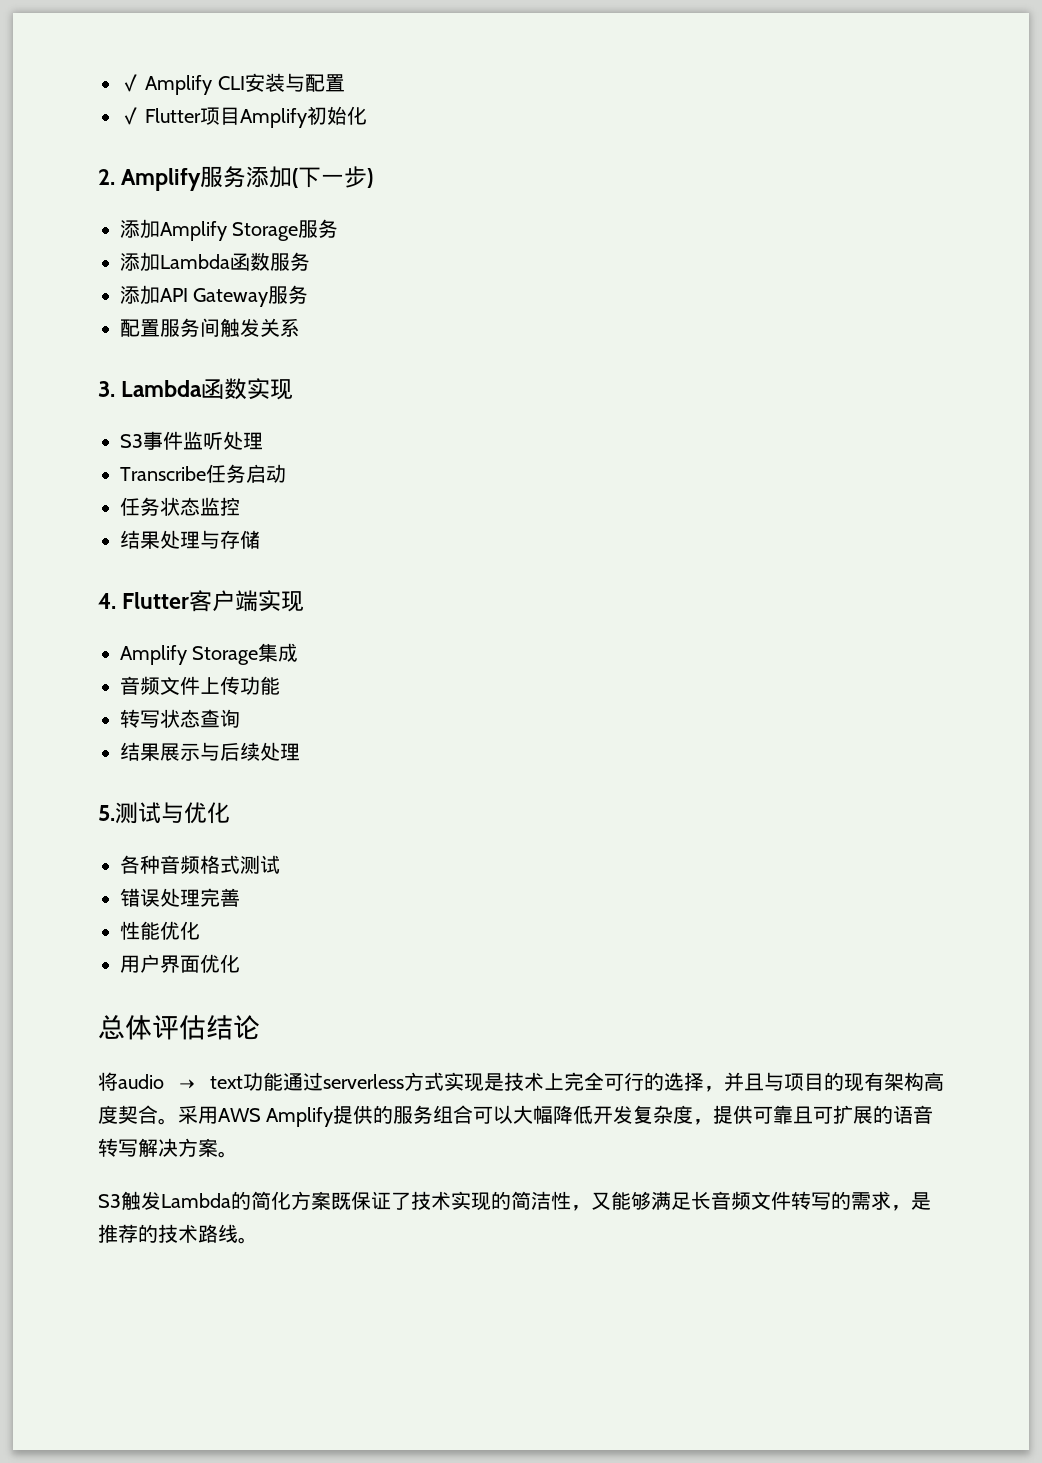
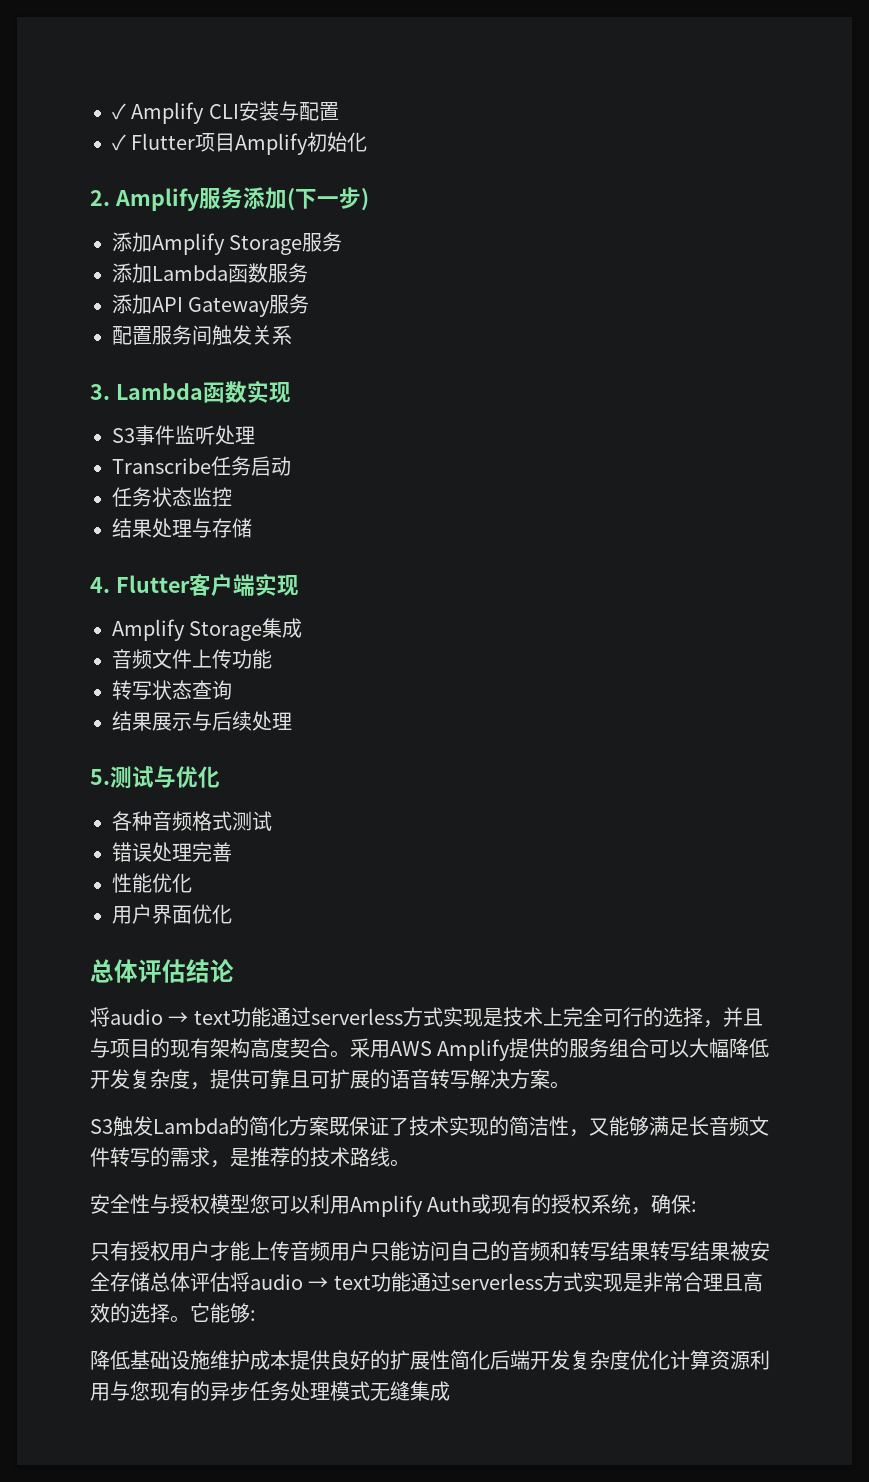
+ 安全性与授权模型您可以利用Amplify Auth或现有的授权系统，确保:
+ 只有授权用户才能上传音频用户只能访问自己的音频和转写结果转写结果被安全存储总体评估将audio → text功能通过serverless方式实现是非常合理且高效的选择。它能够:
+ 降低基础设施维护成本提供良好的扩展性简化后端开发复杂度优化计算资源利用与您现有的异步任务处理模式无缝集成

